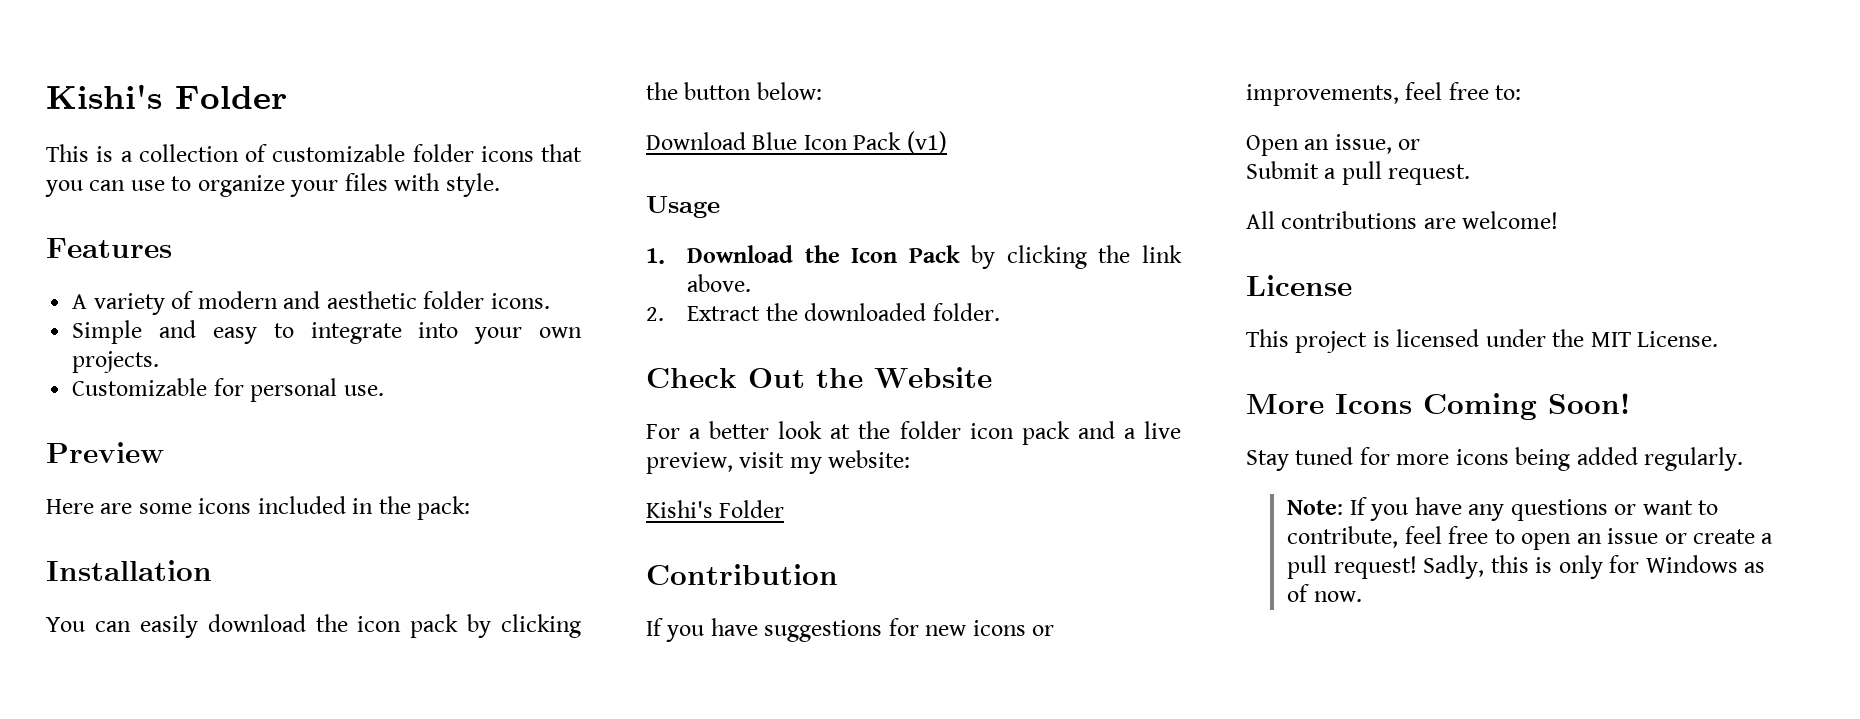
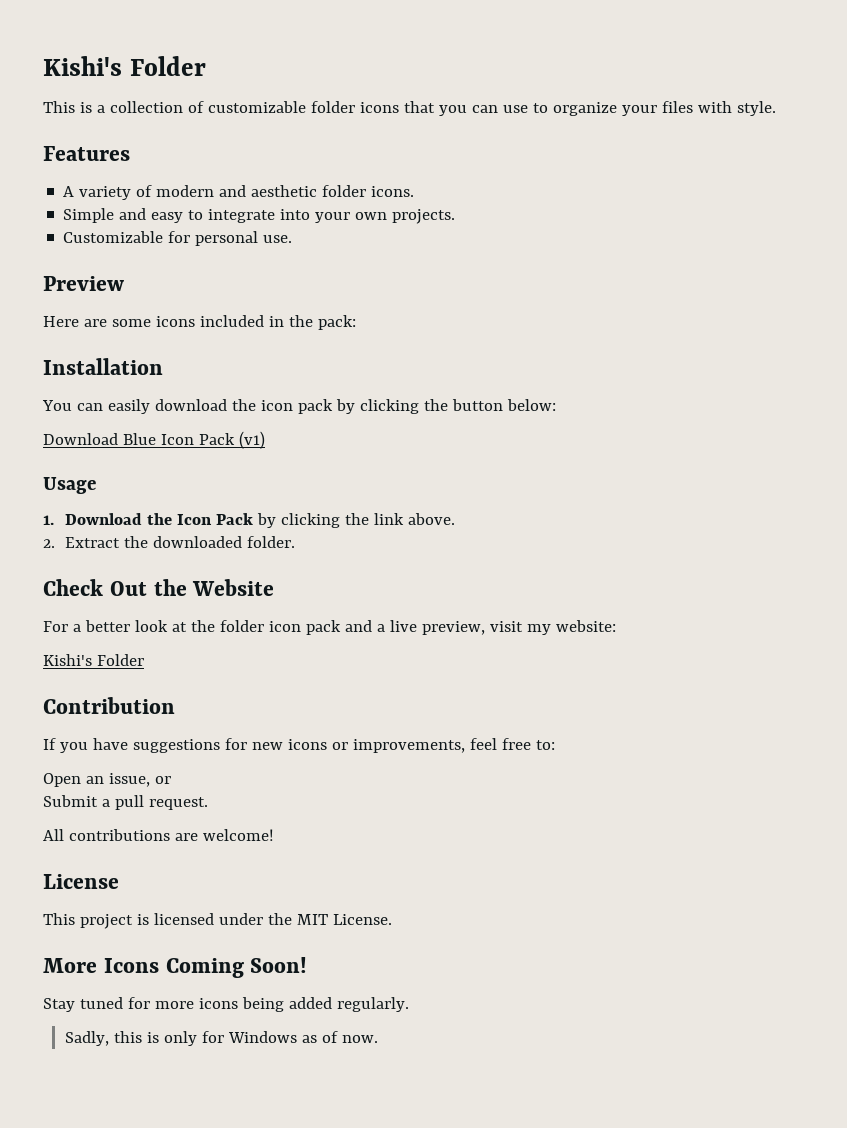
- Note: If you have any questions or want to contribute, feel free to open an issue or create a pull request!

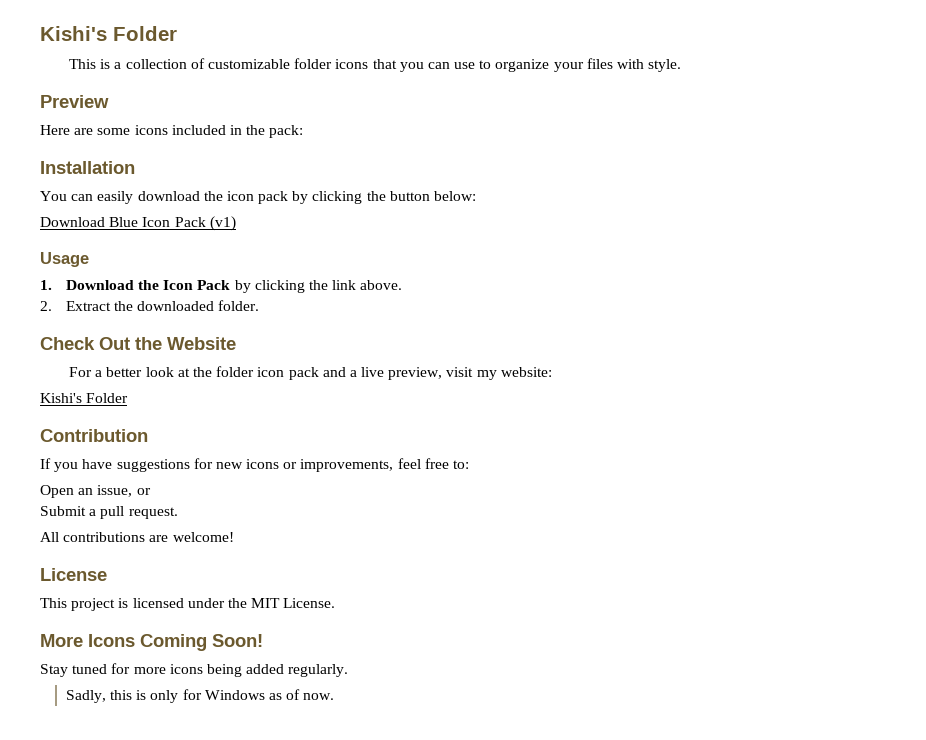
- Features
- A variety of modern and aesthetic folder icons.
- Simple and easy to integrate into your own projects.
- Customizable for personal use.

